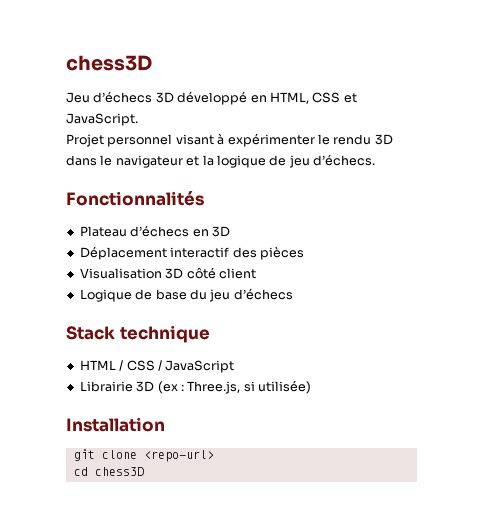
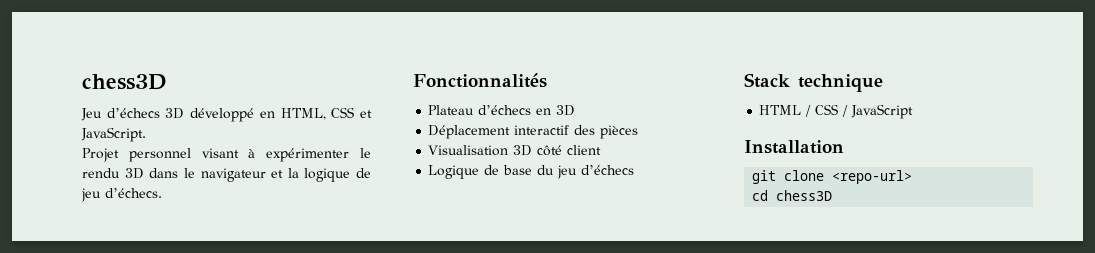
- Librairie 3D (ex : Three.js, si utilisée)

